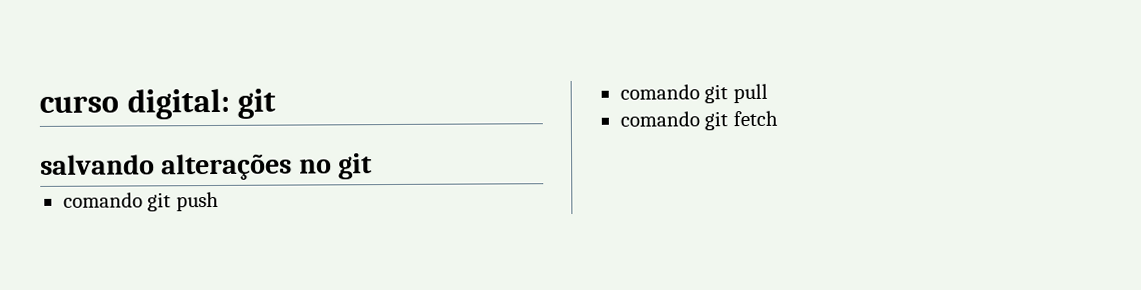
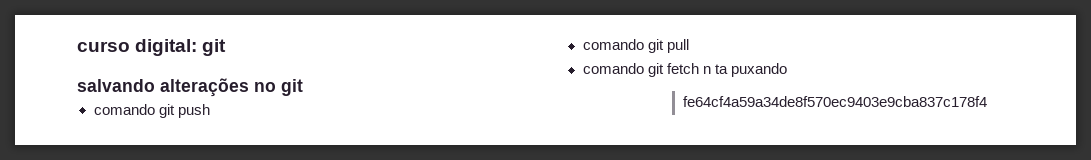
- comando git fetch
+ comando git fetch n ta puxando
+ fe64cf4a59a34de8f570ec9403e9cba837c178f4

